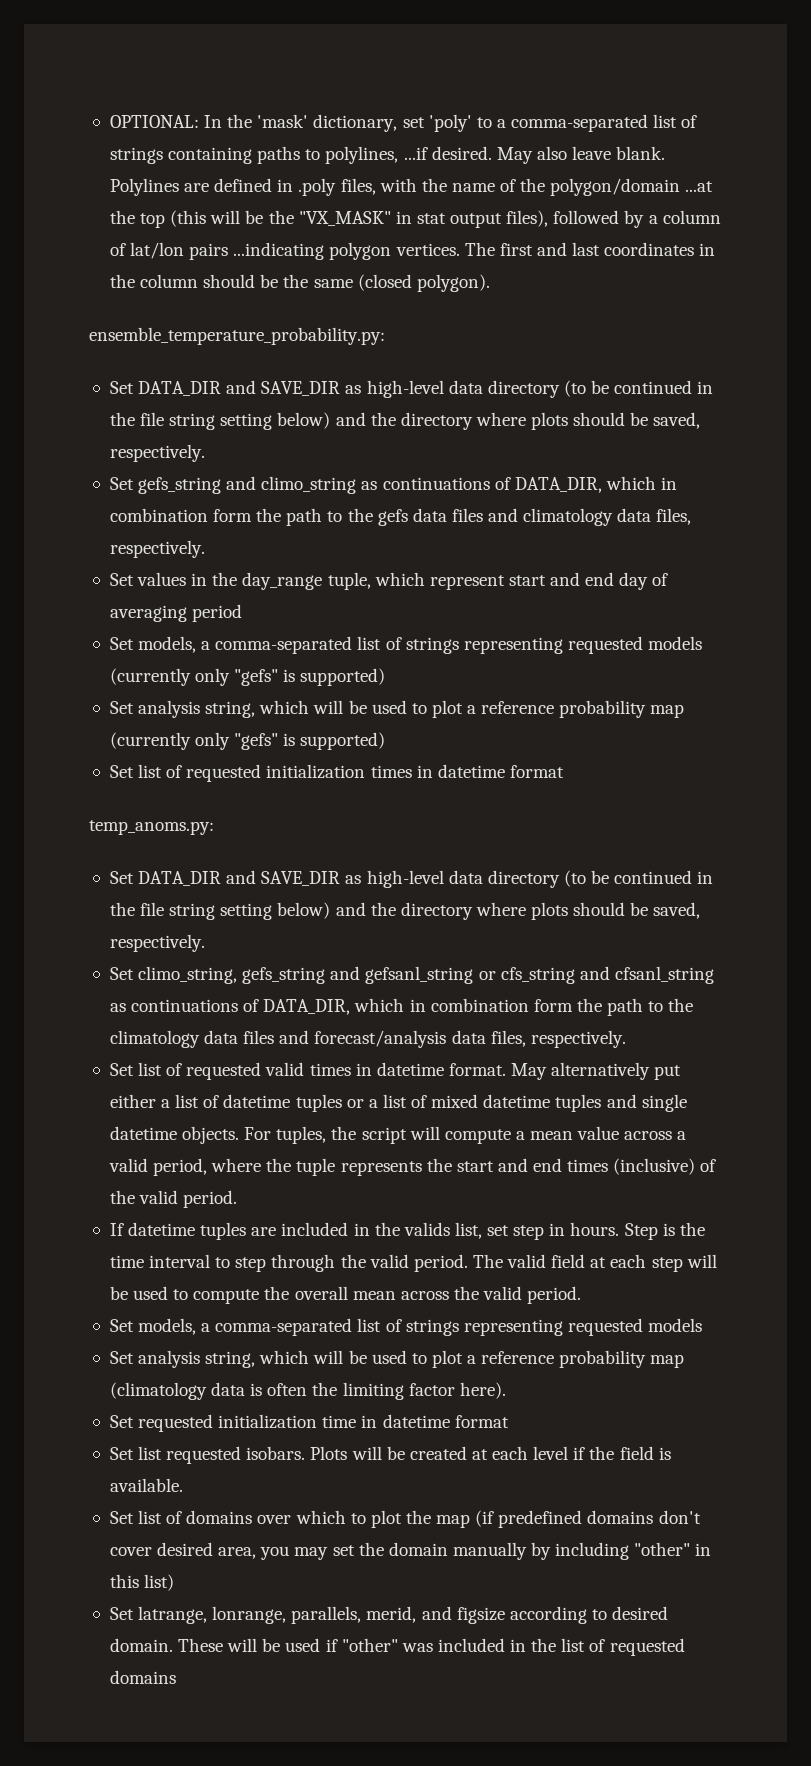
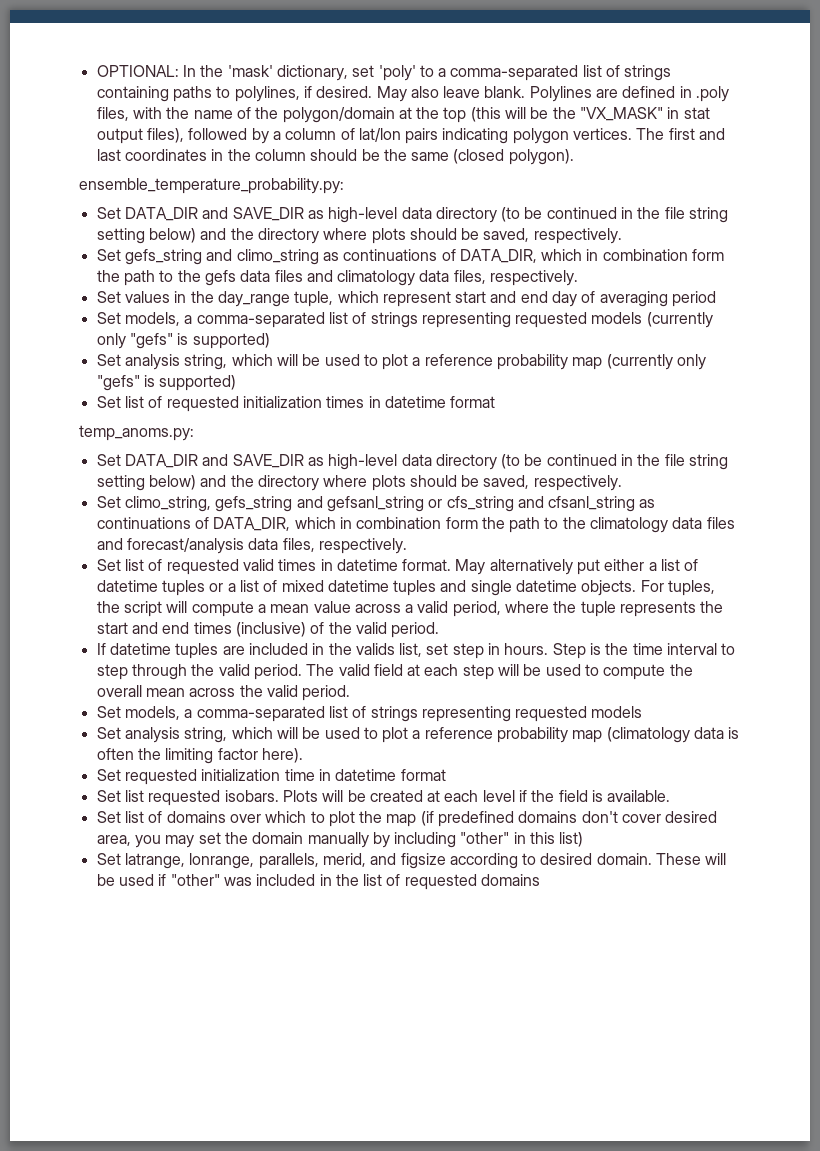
- OPTIONAL: In the 'mask' dictionary, set 'poly' to a comma-separated list of strings containing paths to polylines, ...if desired.
+ OPTIONAL: In the 'mask' dictionary, set 'poly' to a comma-separated list of strings containing paths to polylines, if desired.
- Polylines are defined in .poly files, with the name of the polygon/domain ...at the top (this will be the "VX_MASK" in stat output files), followed by a column of lat/lon pairs ...indicating polygon vertices.
+ Polylines are defined in .poly files, with the name of the polygon/domain at the top (this will be the "VX_MASK" in stat output files), followed by a column of lat/lon pairs indicating polygon vertices.

